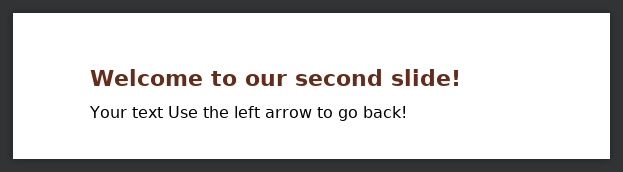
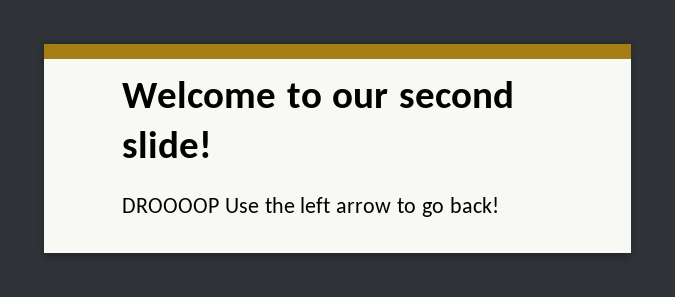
- Your text Use the left arrow to go back!
+ DROOOOP Use the left arrow to go back!

